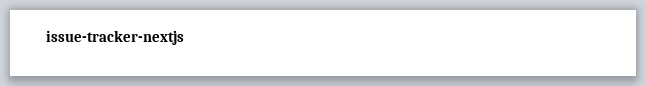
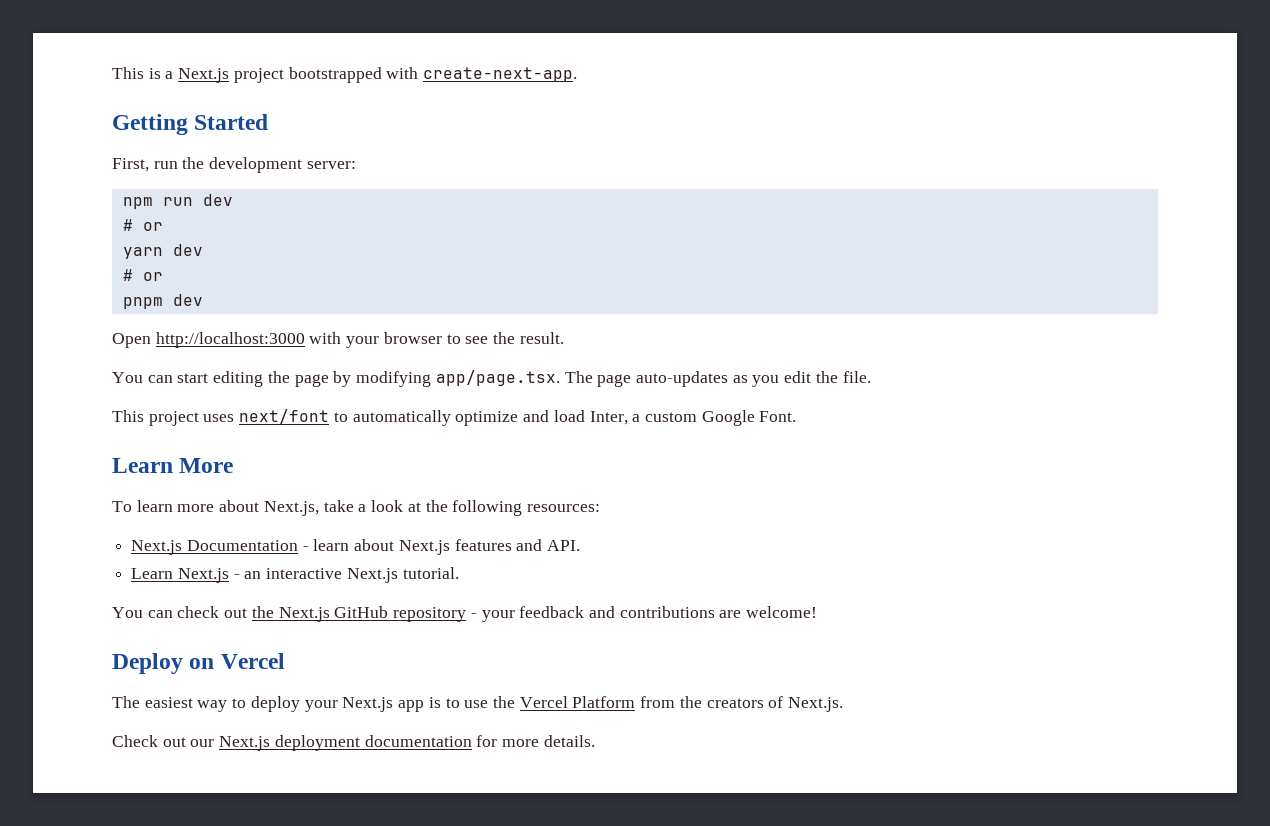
- issue-tracker-nextjs
+ This is a Next.js project bootstrapped with create-next-app.
+ Getting Started
+ First, run the development server:
+ npm run dev
+ # or
+ yarn dev
+ # or
+ pnpm dev
+ Open http://localhost:3000 with your browser to see the result.
+ You can start editing the page by modifying app/page.tsx. The page auto-updates as you edit the file.
+ This project uses next/font to automatically optimize and load Inter, a custom Google Font.
+ Learn More
+ To learn more about Next.js, take a look at the following resources:
+ Next.js Documentation - learn about Next.js features and API.
+ Learn Next.js - an interactive Next.js tutorial.
+ You can check out the Next.js GitHub repository - your feedback and contributions are welcome!
+ Deploy on Vercel
+ The easiest way to deploy your Next.js app is to use the Vercel Platform from the creators of Next.js.
+ Check out our Next.js deployment documentation for more details.

